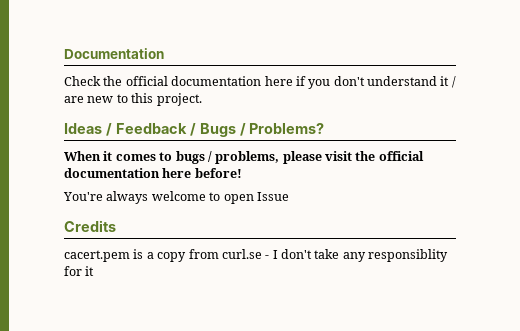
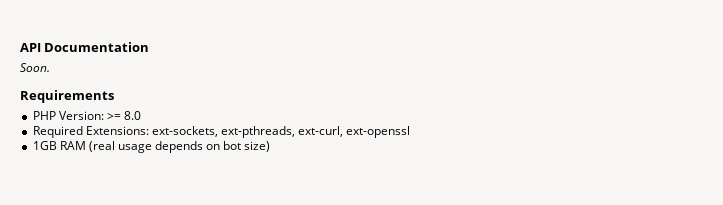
- Documentation
+ API Documentation
- Check the official documentation here if you don't understand it / are new to this project.
- Ideas / Feedback / Bugs / Problems?
- When it comes to bugs / problems, please visit the official documentation here before!
- You're always welcome to open Issue
- Credits
- cacert.pem is a copy from curl.se - I don't take any responsiblity for it
+ Soon.
+ Requirements
+ PHP Version: >= 8.0
+ Required Extensions: ext-sockets, ext-pthreads, ext-curl, ext-openssl
+ 1GB RAM (real usage depends on bot size)

